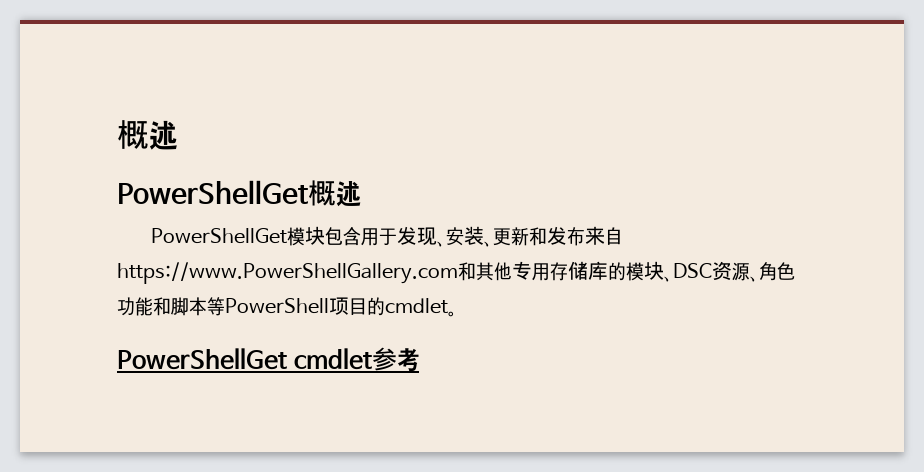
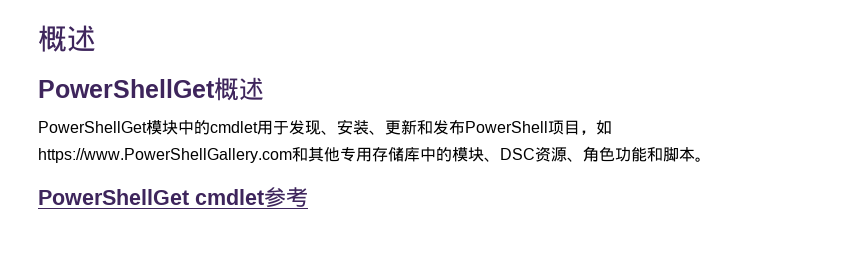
- PowerShellGet模块包含用于发现、安装、更新和发布来自https://www.PowerShellGallery.com和其他专用存储库的模块、DSC资源、角色功能和脚本等PowerShell项目的cmdlet。
+ PowerShellGet模块中的cmdlet用于发现、安装、更新和发布PowerShell项目，如https://www.PowerShellGallery.com和其他专用存储库中的模块、DSC资源、角色功能和脚本。

